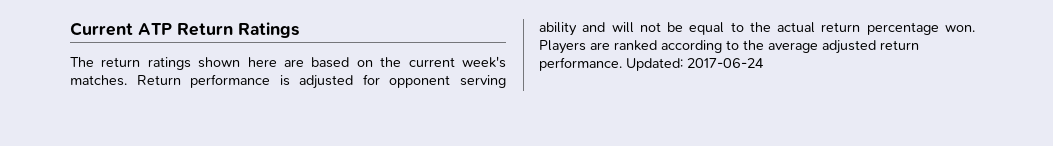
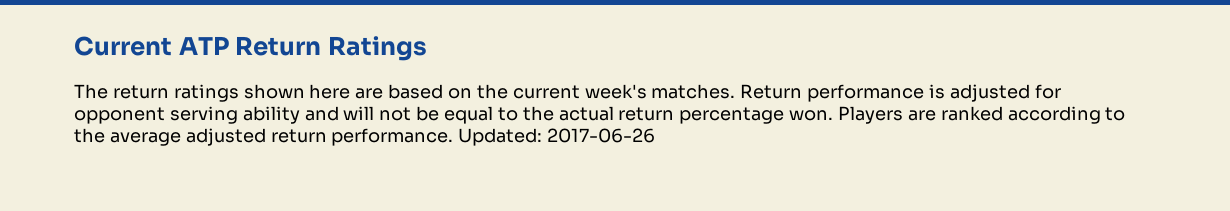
- Updated: 2017-06-24
+ Updated: 2017-06-26

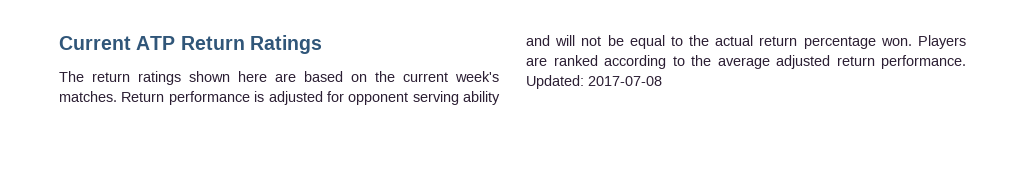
- Updated: 2017-06-26
+ Updated: 2017-07-08

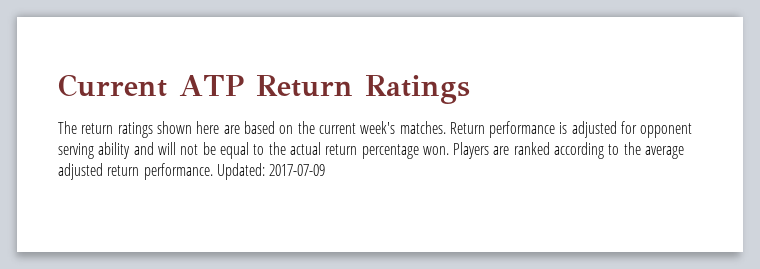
- Updated: 2017-07-08
+ Updated: 2017-07-09

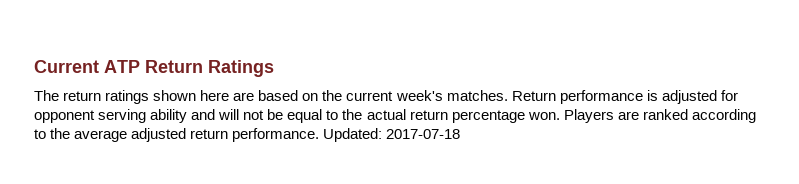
- Updated: 2017-07-09
+ Updated: 2017-07-18

